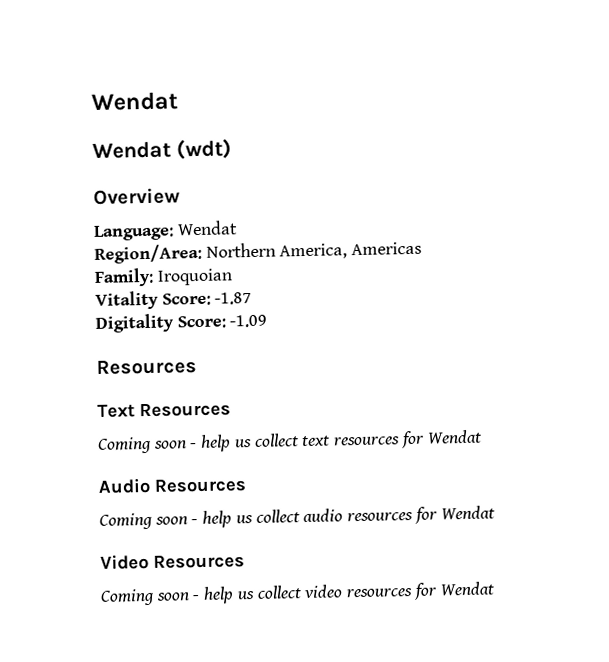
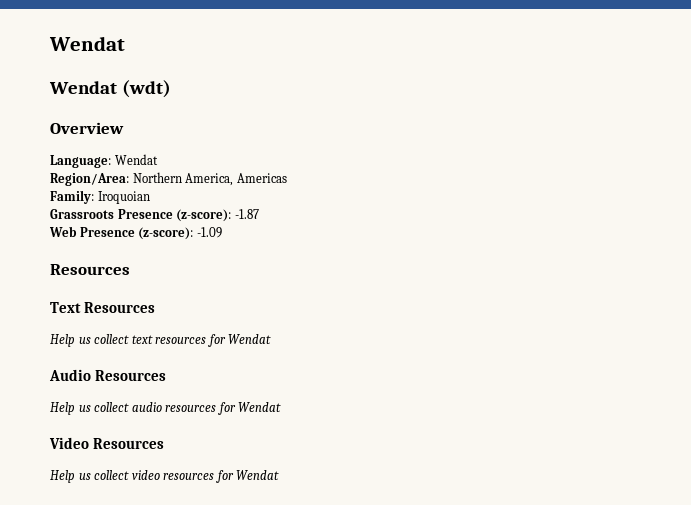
- Vitality Score: -1.87
- Digitality Score: -1.09
+ Grassroots Presence (z-score): -1.87
+ Web Presence (z-score): -1.09
- Coming soon - help us collect text resources for Wendat
+ Help us collect text resources for Wendat
- Coming soon - help us collect audio resources for Wendat
+ Help us collect audio resources for Wendat
- Coming soon - help us collect video resources for Wendat
+ Help us collect video resources for Wendat

